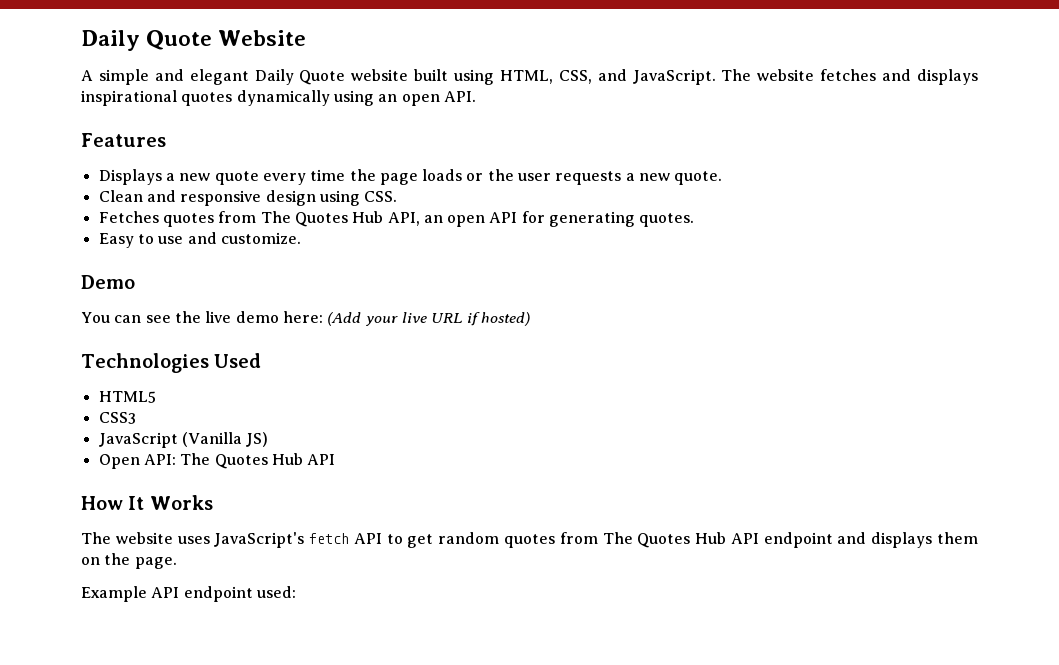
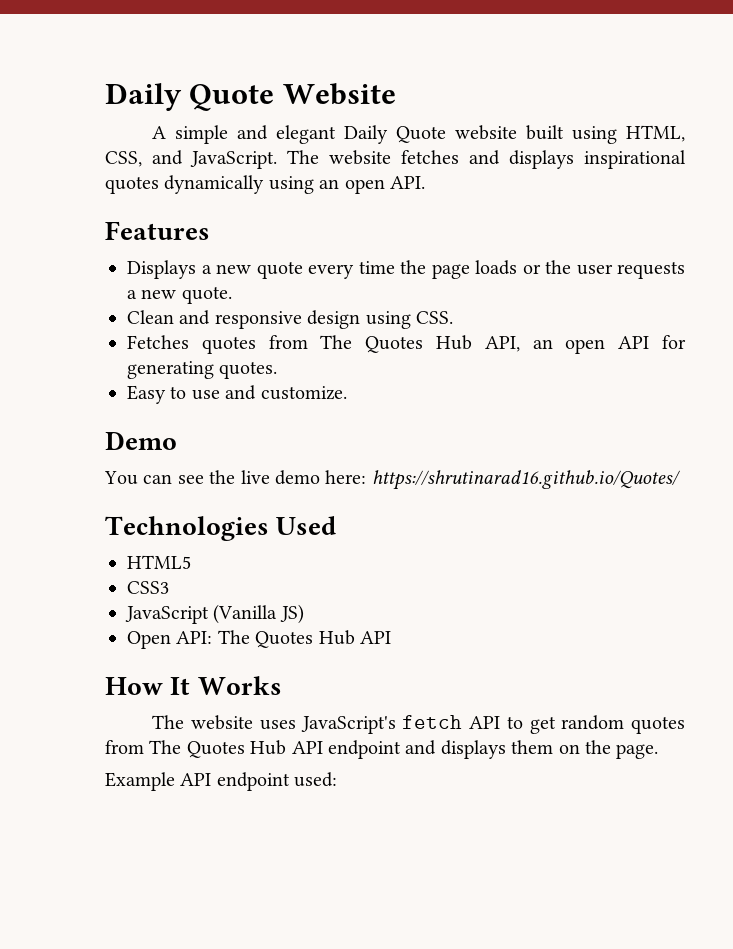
- You can see the live demo here: (Add your live URL if hosted)
+ You can see the live demo here: https://shrutinarad16.github.io/Quotes/

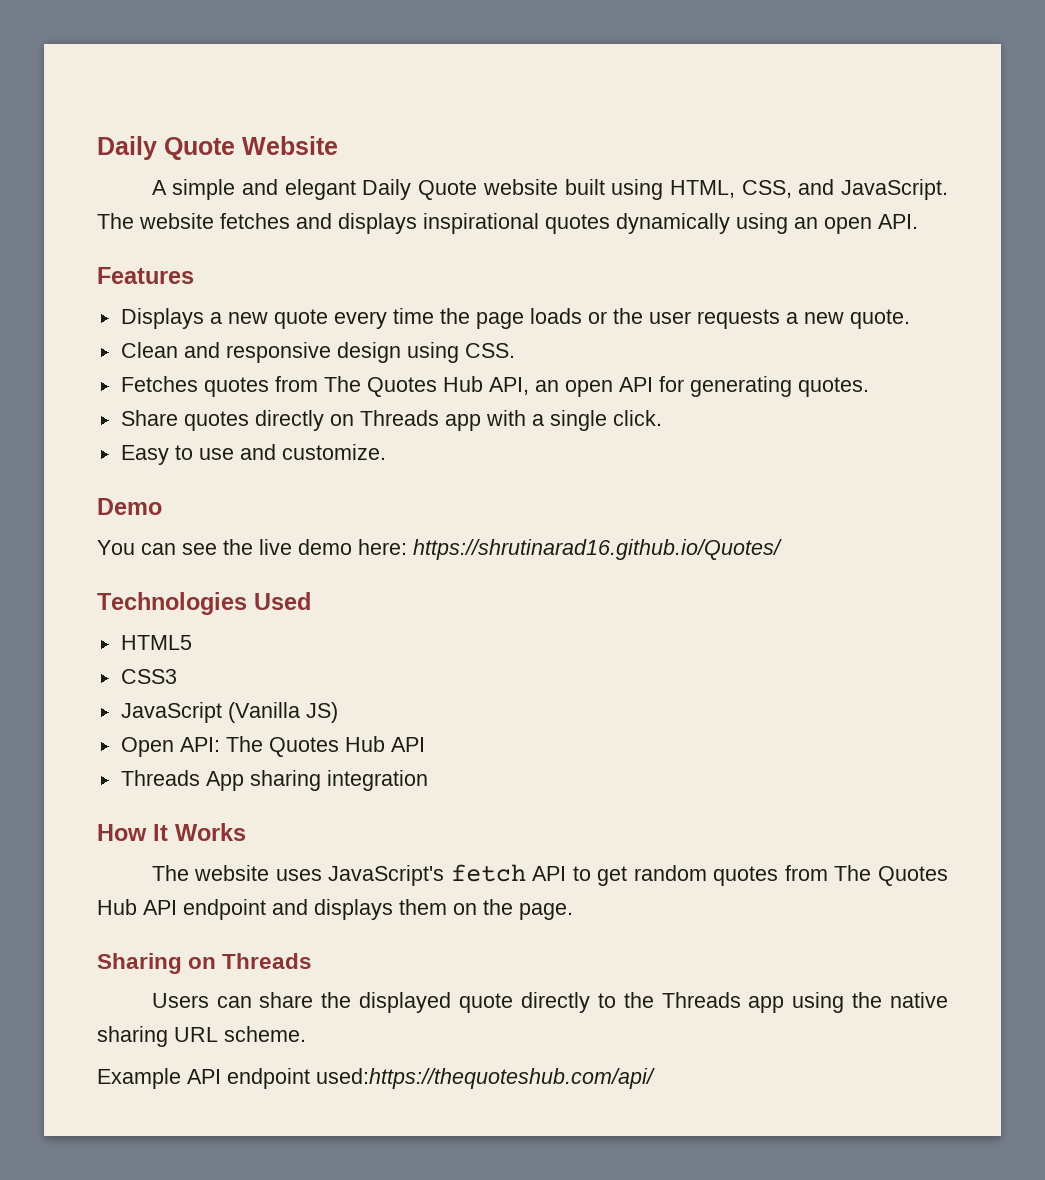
+ Share quotes directly on Threads app with a single click.
+ Threads App sharing integration
+ Sharing on Threads
+ Users can share the displayed quote directly to the Threads app using the native sharing URL scheme.
- Example API endpoint used:
+ Example API endpoint used:https://thequoteshub.com/api/

